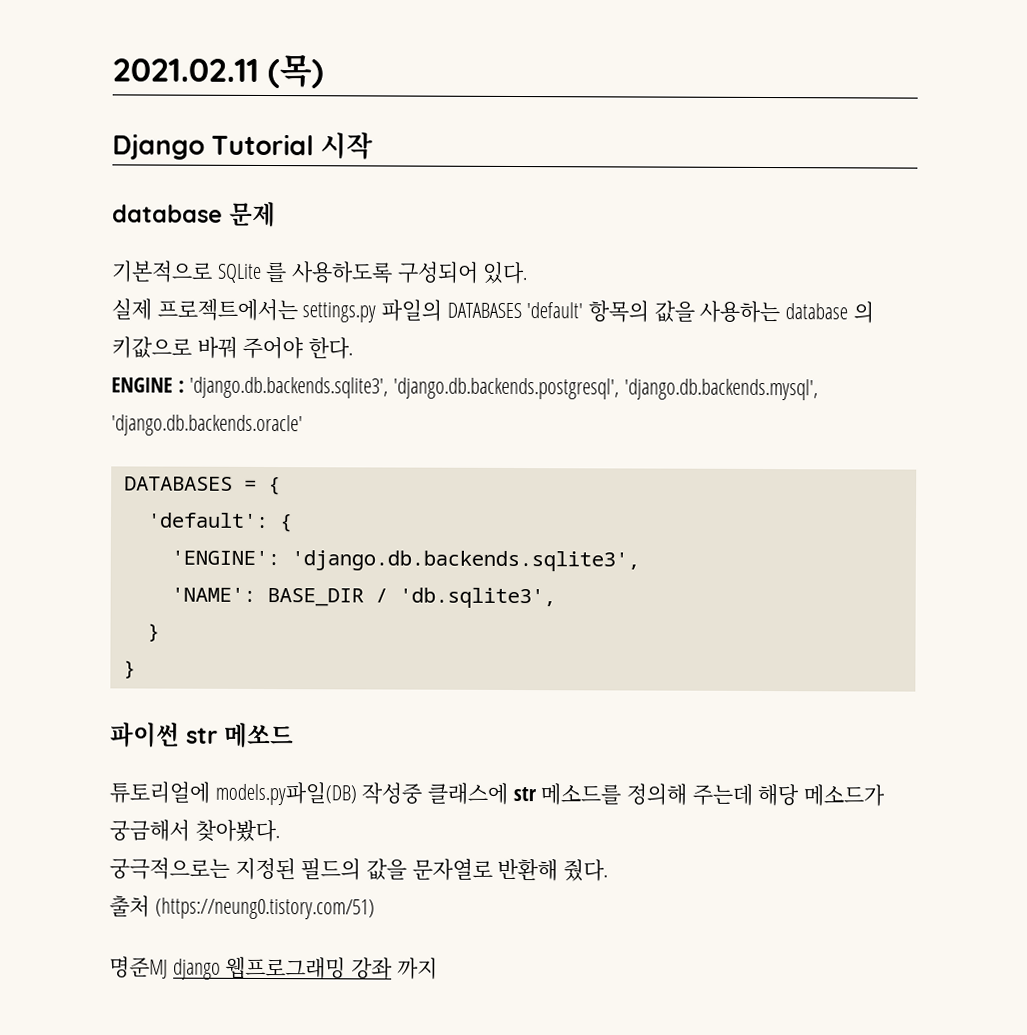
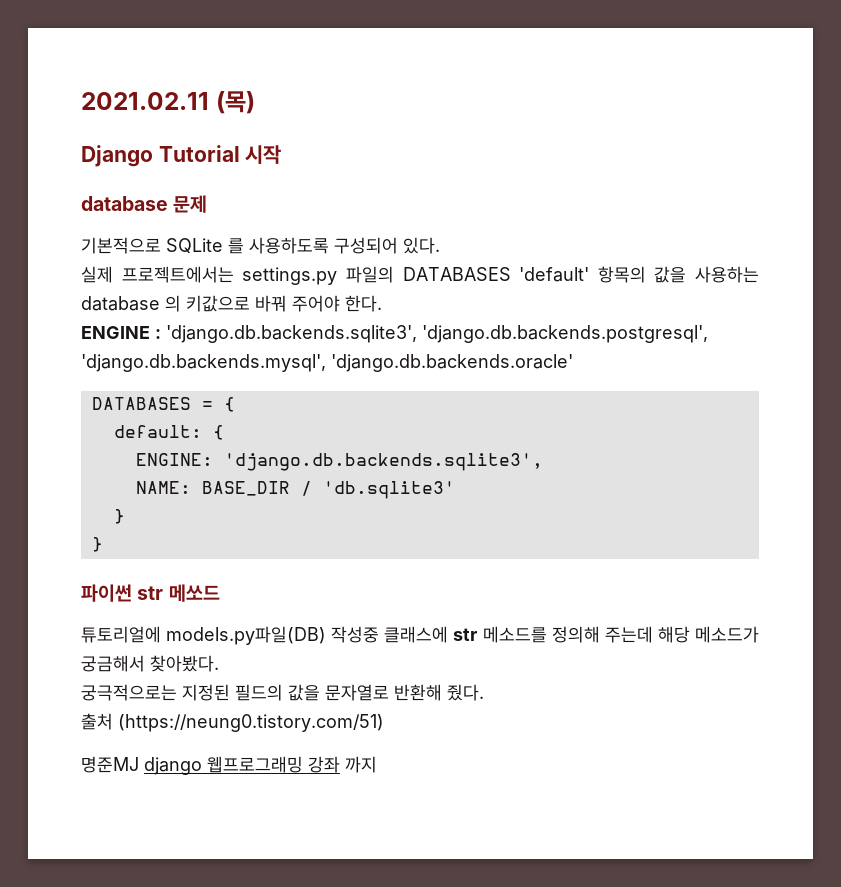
- 'default': {
- 'ENGINE': 'django.db.backends.sqlite3',
+ default: {
+ ENGINE: 'django.db.backends.sqlite3',
- 'NAME': BASE_DIR / 'db.sqlite3',
+ NAME: BASE_DIR / 'db.sqlite3'

